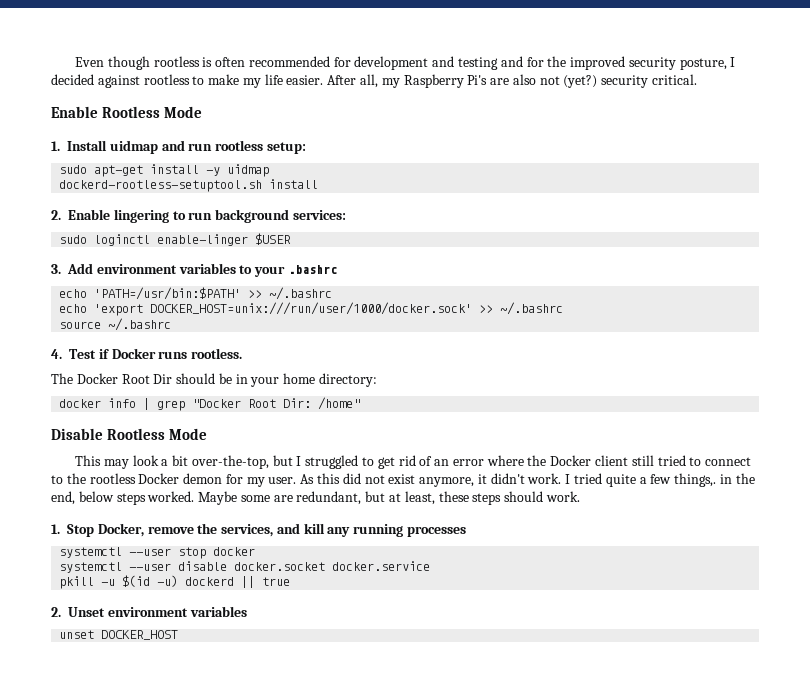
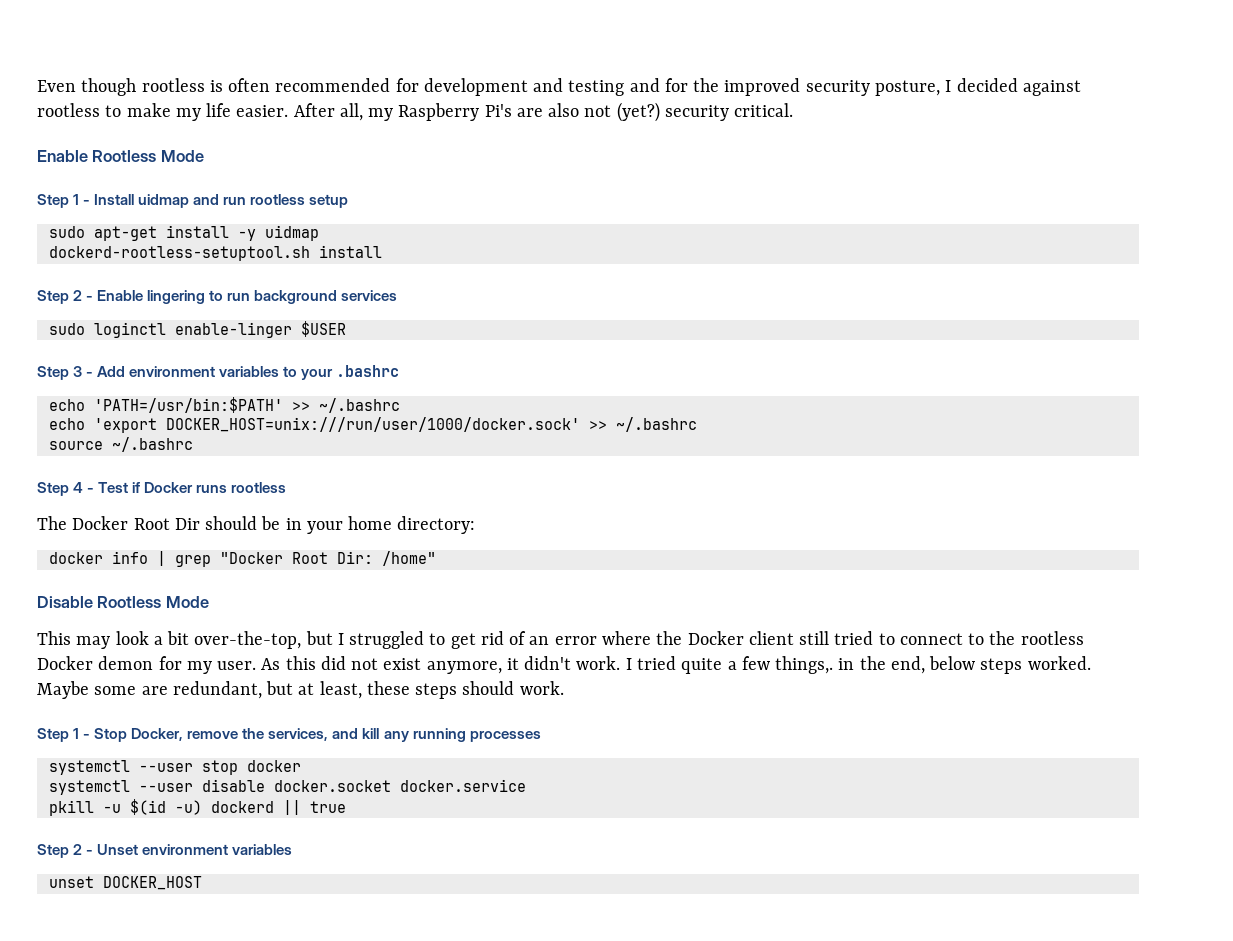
- 1. Install uidmap and run rootless setup:
+ Step 1 - Install uidmap and run rootless setup
- 2. Enable lingering to run background services:
+ Step 2 - Enable lingering to run background services
- 3. Add environment variables to your .bashrc
+ Step 3 - Add environment variables to your .bashrc
- 4. Test if Docker runs rootless.
+ Step 4 - Test if Docker runs rootless
- 1. Stop Docker, remove the services, and kill any running processes
+ Step 1 - Stop Docker, remove the services, and kill any running processes
- 2. Unset environment variables
+ Step 2 - Unset environment variables

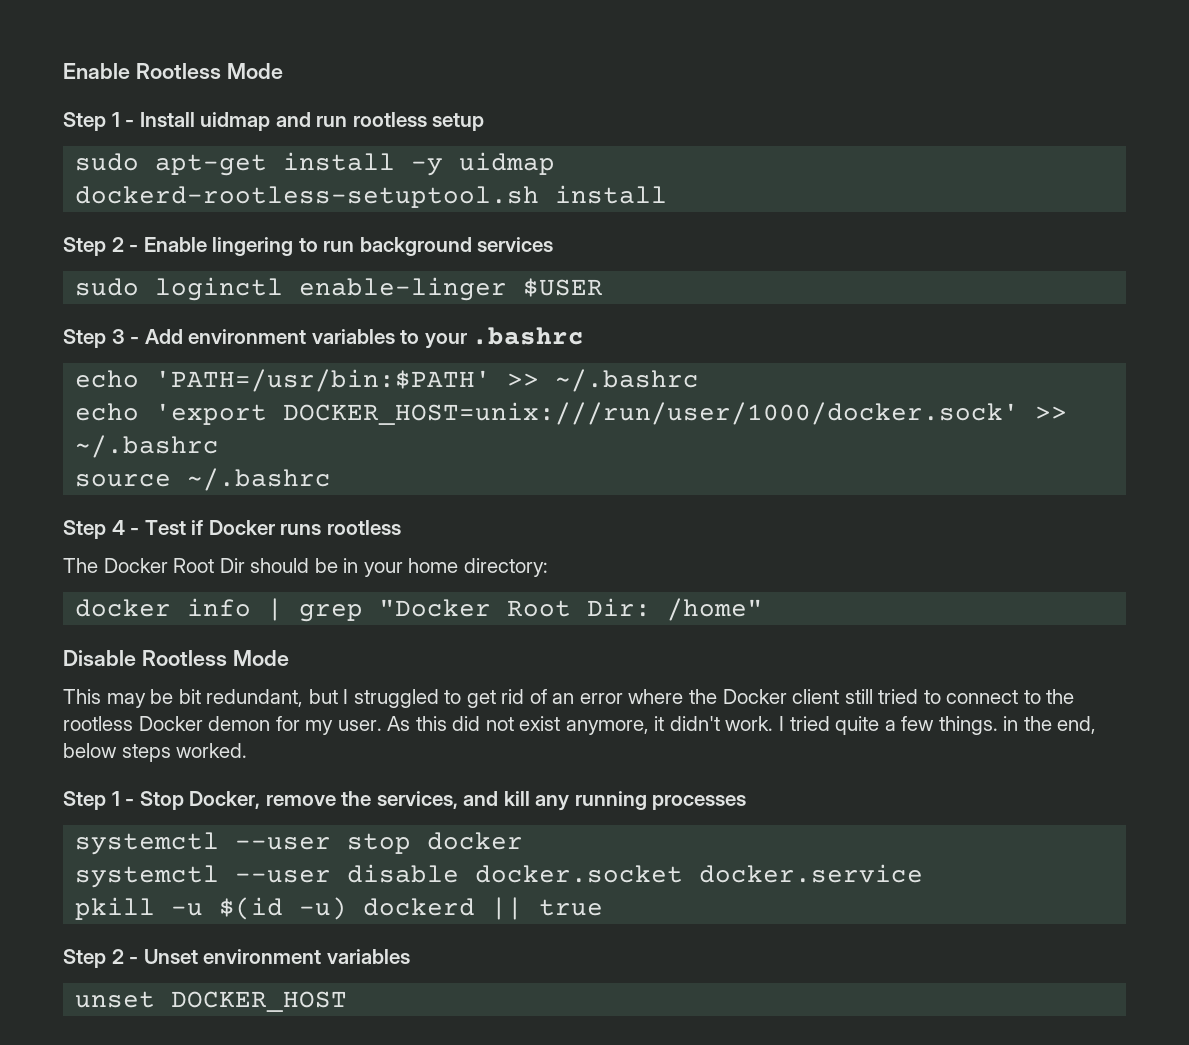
- Even though rootless is often recommended for development and testing and for the improved security posture, I decided against rootless to make my life easier. After all, my Raspberry Pi's are also not (yet?) security critical.
- This may look a bit over-the-top, but I struggled to get rid of an error where the Docker client still tried to connect to the rootless Docker demon for my user.
+ This may be bit redundant, but I struggled to get rid of an error where the Docker client still tried to connect to the rootless Docker demon for my user.
- I tried quite a few things,. in the end, below steps worked. Maybe some are redundant, but at least, these steps should work.
+ I tried quite a few things. in the end, below steps worked.

